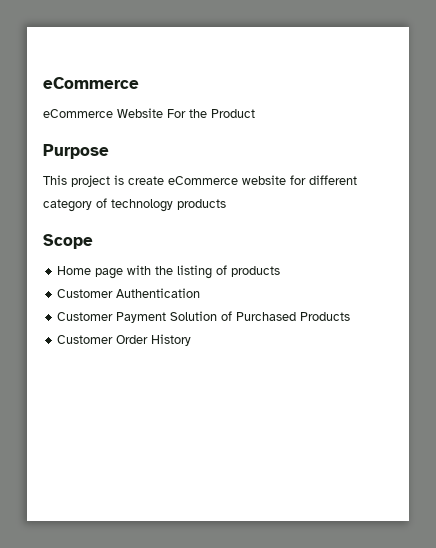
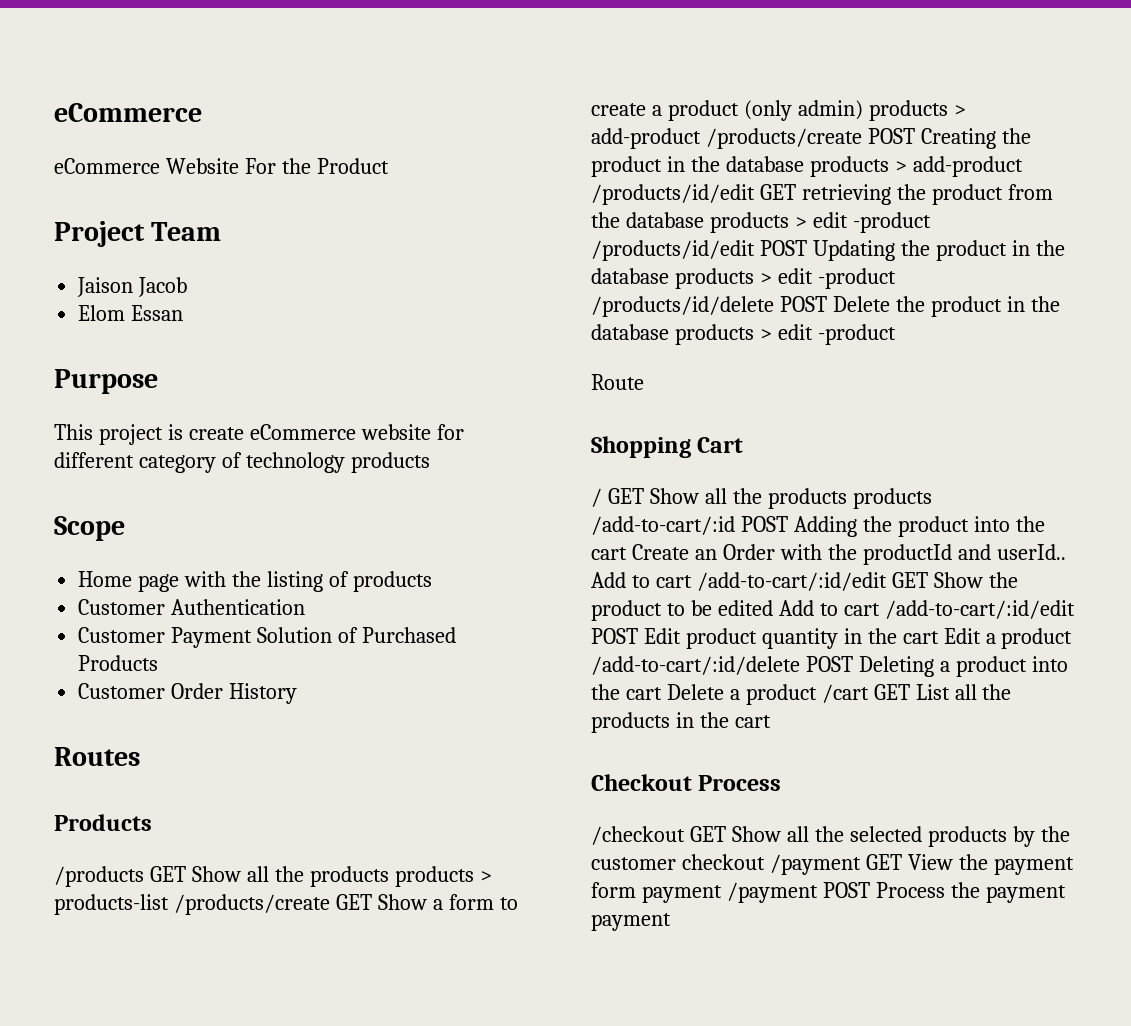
+ Project Team
+ Jaison Jacob
+ Elom Essan
+ Routes
+ Products
+ /products GET Show all the products products > products-list /products/create GET Show a form to create a product (only admin) products > add-product /products/create POST Creating the product in the database products > add-product /products/id/edit GET retrieving the product from the database products > edit -product /products/id/edit POST Updating the product in the database products > edit -product /products/id/delete POST Delete the product in the database products > edit -product
+ Route
+ Shopping Cart
+ / GET Show all the products products /add-to-cart/:id POST Adding the product into the cart Create an Order with the productId and userId.. Add to cart /add-to-cart/:id/edit GET Show the product to be edited Add to cart /add-to-cart/:id/edit POST Edit product quantity in the cart Edit a product /add-to-cart/:id/delete POST Deleting a product into the cart Delete a product /cart GET List all the products in the cart
+ Checkout Process
+ /checkout GET Show all the selected products by the customer checkout /payment GET View the payment form payment /payment POST Process the payment payment

